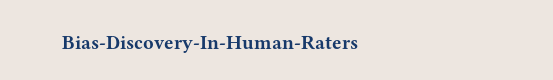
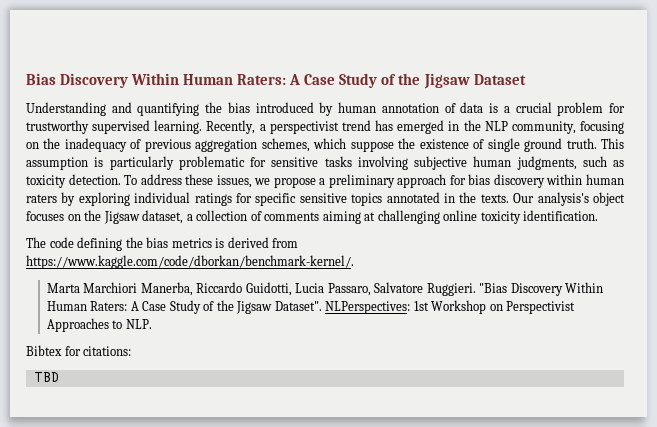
- Bias-Discovery-In-Human-Raters
+ Bias Discovery Within Human Raters: A Case Study of the Jigsaw Dataset
+ Understanding and quantifying the bias introduced by human annotation of data is a crucial problem for trustworthy supervised learning. Recently, a perspectivist trend has emerged in the NLP community, focusing on the inadequacy of previous aggregation schemes, which suppose the existence of single ground truth. This assumption is particularly problematic for sensitive tasks involving subjective human judgments, such as toxicity detection. To address these issues, we propose a preliminary approach for bias discovery within human raters by exploring individual ratings for specific sensitive topics annotated in the texts. Our analysis's object focuses on the Jigsaw dataset, a collection of comments aiming at challenging online toxicity identification.
+ The code defining the bias metrics is derived from https://www.kaggle.com/code/dborkan/benchmark-kernel/.
+ Marta Marchiori Manerba, Riccardo Guidotti, Lucia Passaro, Salvatore Ruggieri. "Bias Discovery Within Human Raters: A Case Study of the Jigsaw Dataset". NLPerspectives: 1st Workshop on Perspectivist Approaches to NLP.
+ Bibtex for citations:
+ TBD

